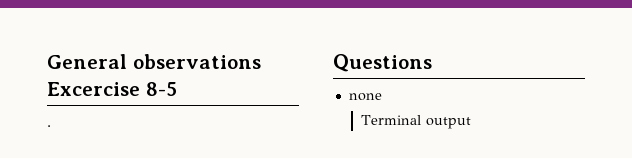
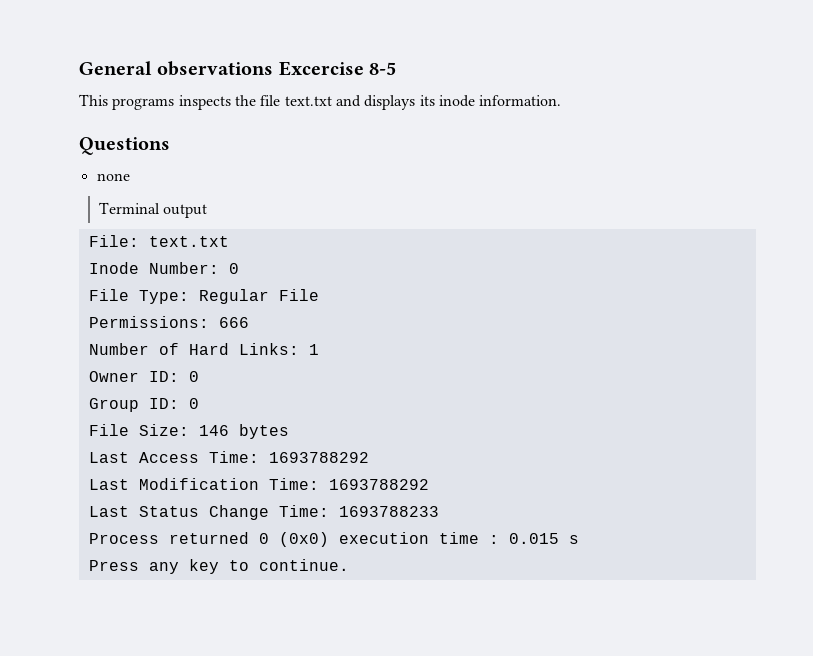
- .
+ This programs inspects the file text.txt and displays its inode information.
  Questions
  none
  Terminal output
+ File: text.txt
+ Inode Number: 0
+ File Type: Regular File
+ Permissions: 666
+ Number of Hard Links: 1
+ Owner ID: 0
+ Group ID: 0
+ File Size: 146 bytes
+ Last Access Time: 1693788292
+ Last Modification Time: 1693788292
+ Last Status Change Time: 1693788233
+ Process returned 0 (0x0) execution time : 0.015 s
+ Press any key to continue.

